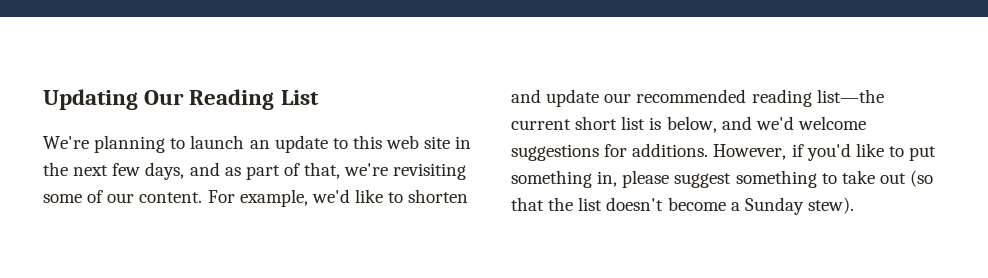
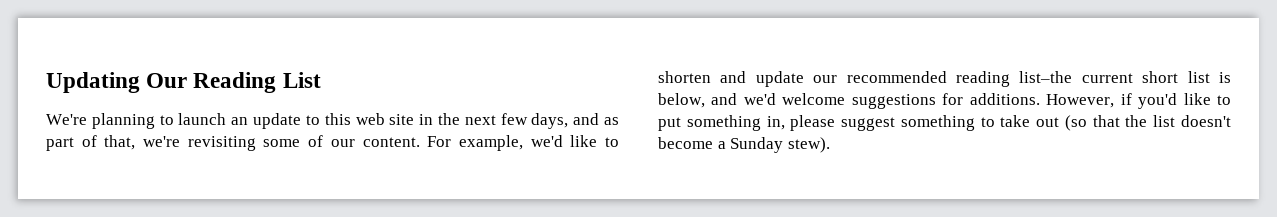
- For example, we'd like to shorten and update our recommended reading list—the current short list is below, and we'd welcome suggestions for additions.
+ For example, we'd like to shorten and update our recommended reading list–the current short list is below, and we'd welcome suggestions for additions.

